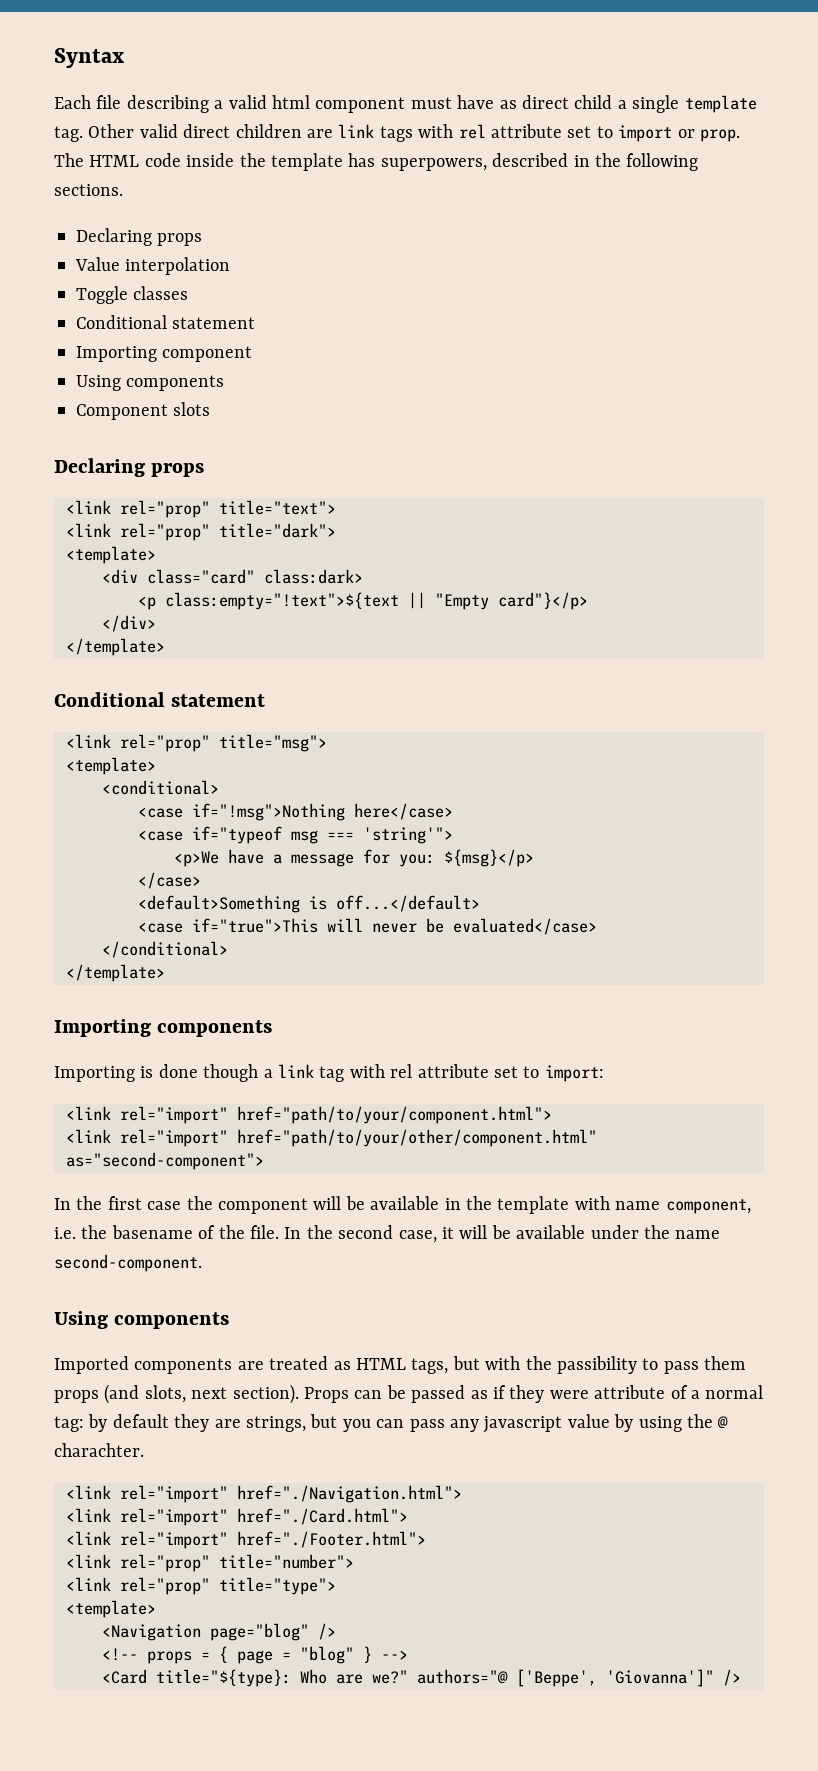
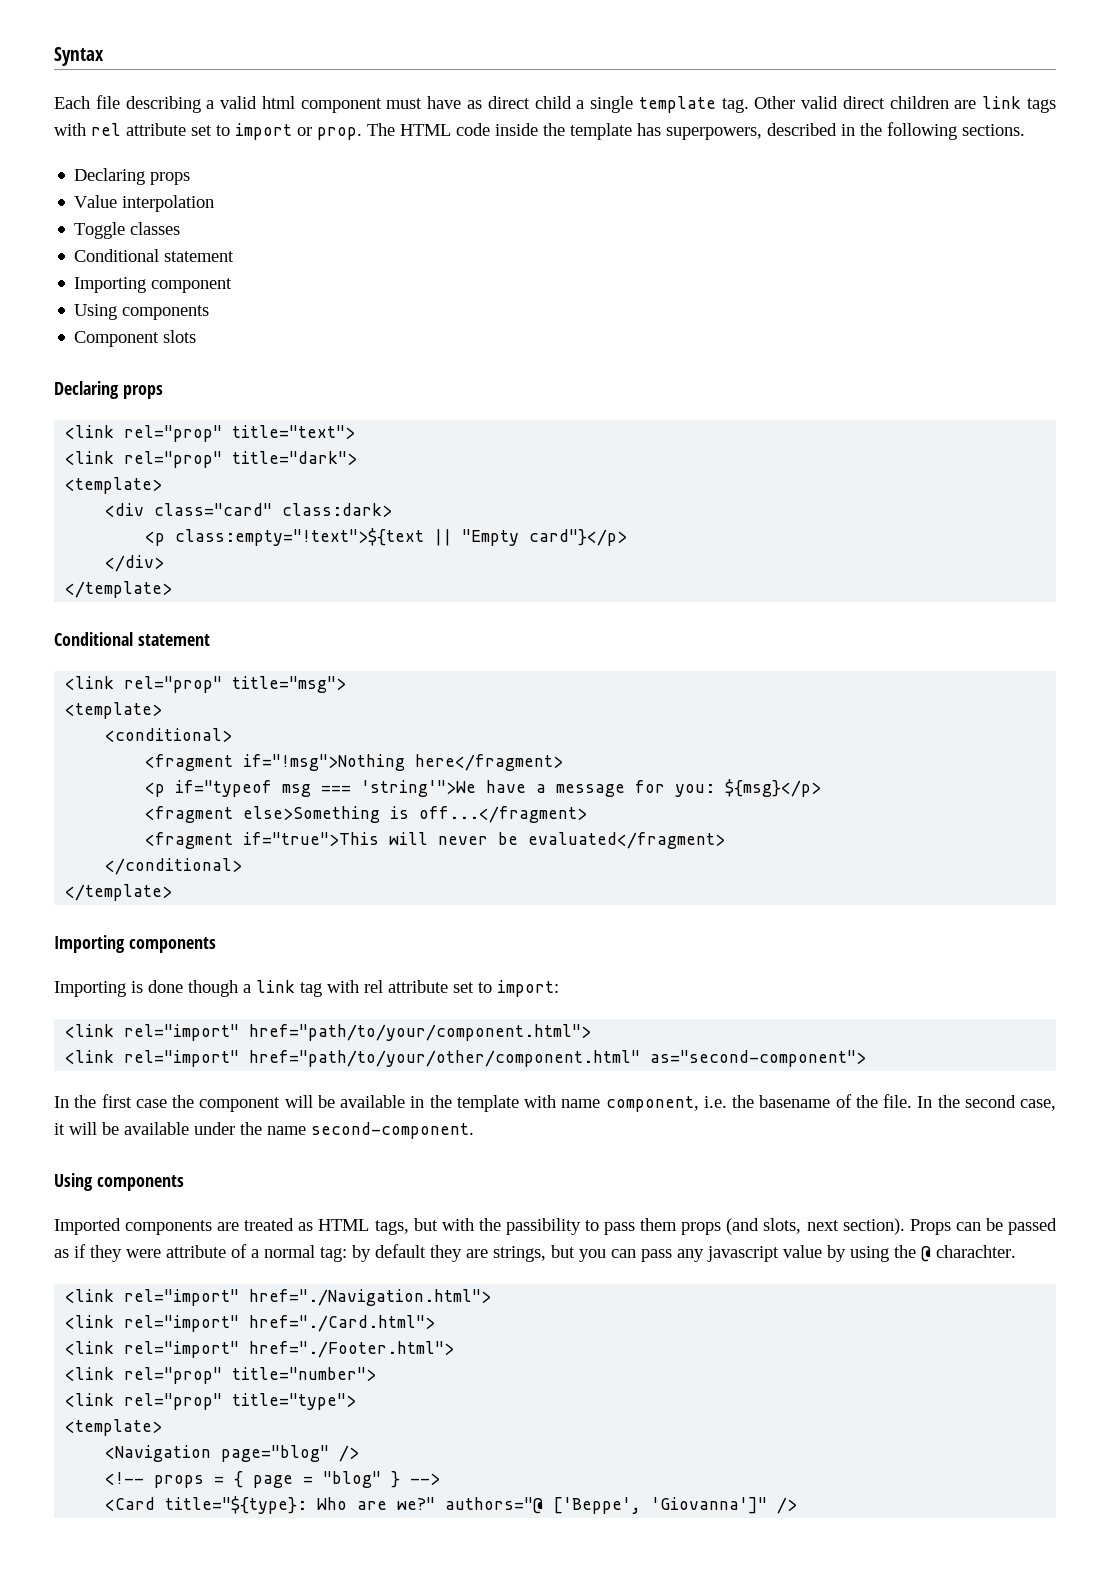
- <case if="!msg">Nothing here</case>
- <case if="typeof msg === 'string'">
- <p>We have a message for you: ${msg}</p>
+ <fragment if="!msg">Nothing here</fragment>
+ <p if="typeof msg === 'string'">We have a message for you: ${msg}</p>
- </case>
- <default>Something is off...</default>
- <case if="true">This will never be evaluated</case>
+ <fragment else>Something is off...</fragment>
+ <fragment if="true">This will never be evaluated</fragment>

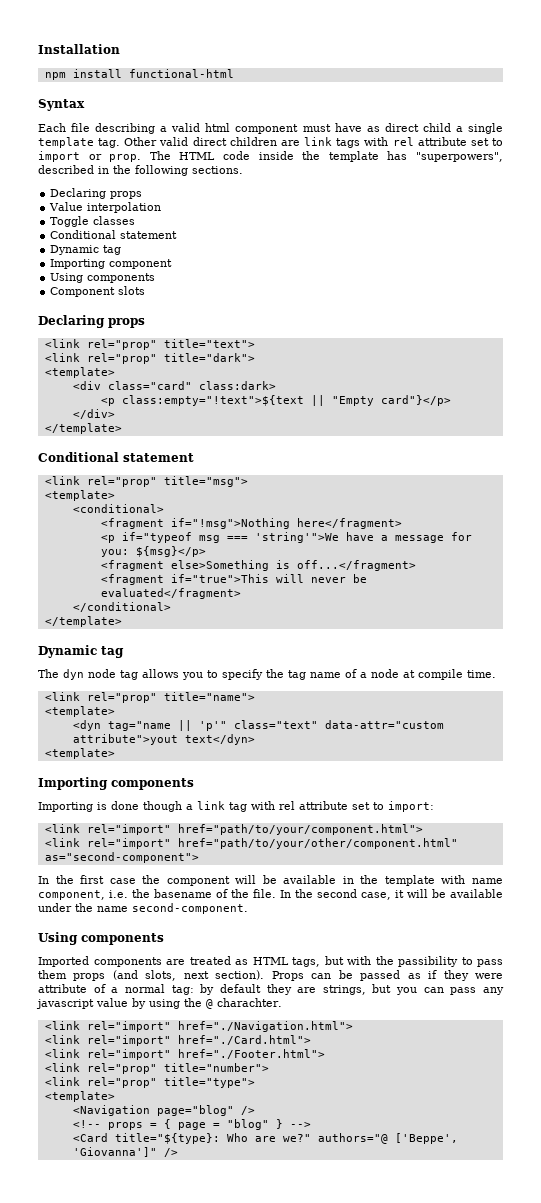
+ Installation
+ npm install functional-html
- The HTML code inside the template has superpowers, described in the following sections.
+ The HTML code inside the template has "superpowers", described in the following sections.
  Toggle classes
  Conditional statement
+ Dynamic tag
  </conditional>
  </template>
+ Dynamic tag
+ The dyn node tag allows you to specify the tag name of a node at compile time.
+ <link rel="prop" title="name">
+ <template>
+ <dyn tag="name || 'p'" class="text" data-attr="custom attribute">yout text</dyn>
+ <template>

